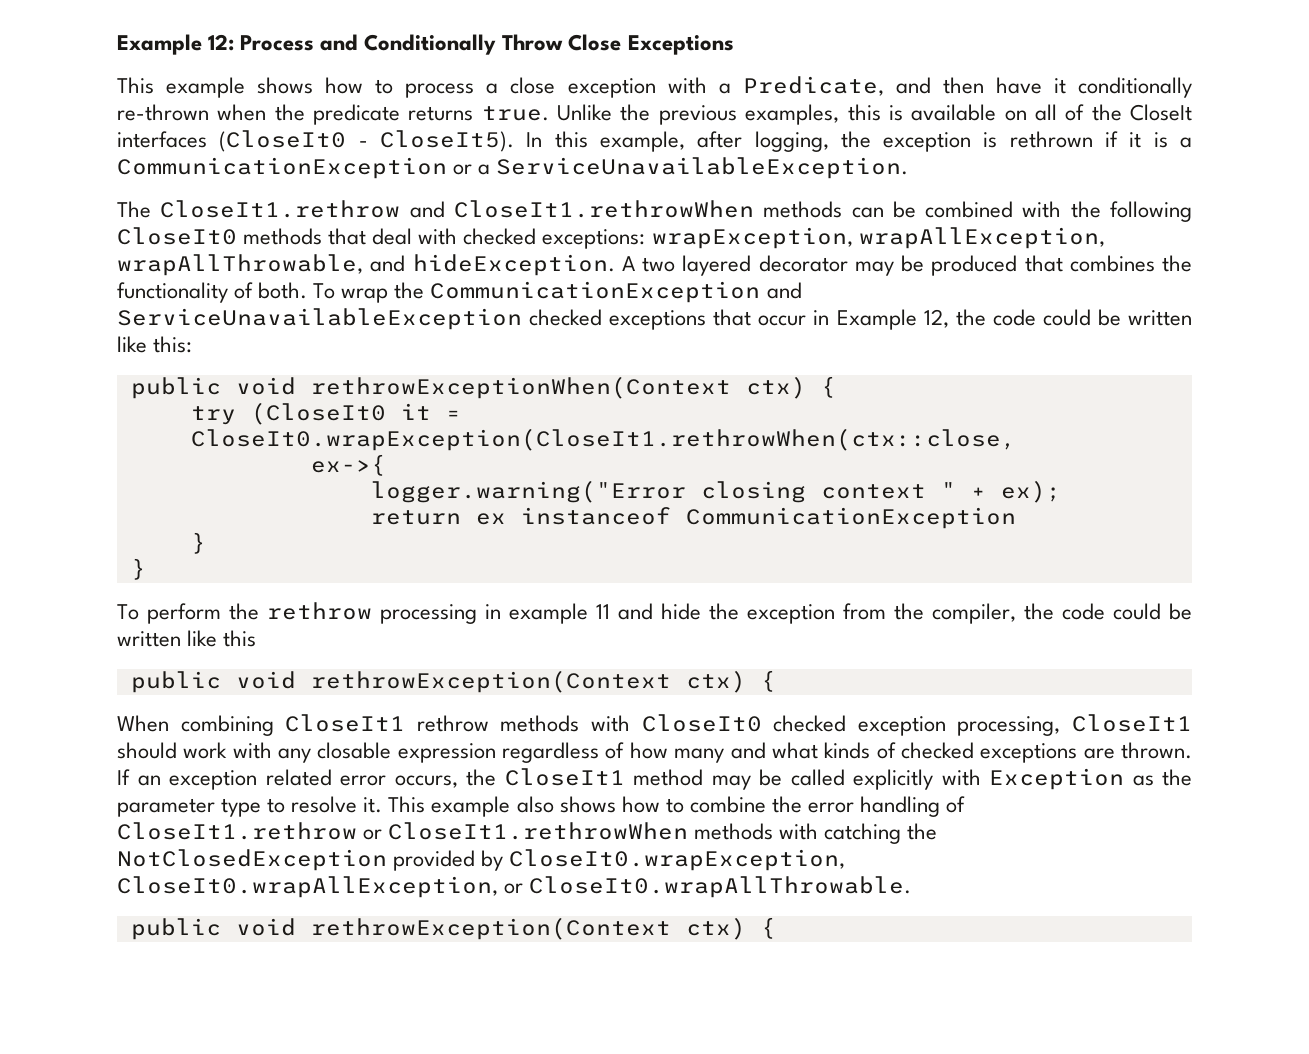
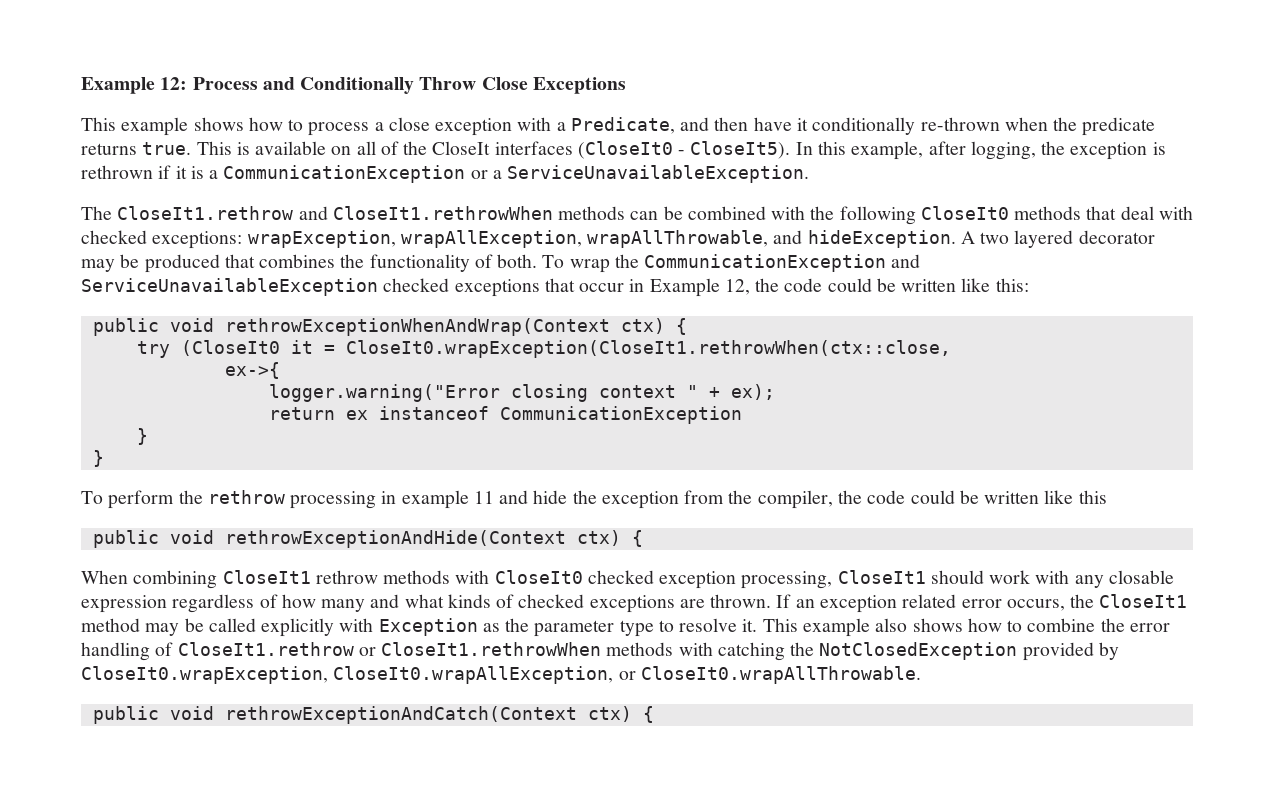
- Unlike the previous examples, this is available on all of the CloseIt interfaces (CloseIt0 - CloseIt5).
+ This is available on all of the CloseIt interfaces (CloseIt0 - CloseIt5).
- public void rethrowExceptionWhen(Context ctx) {
+ public void rethrowExceptionWhenAndWrap(Context ctx) {
  To perform the rethrow processing in example 11 and hide the exception from the compiler, the code could be written like this
- public void rethrowException(Context ctx) {
+ public void rethrowExceptionAndHide(Context ctx) {
  This example also shows how to combine the error handling of CloseIt1.rethrow or CloseIt1.rethrowWhen methods with catching the NotClosedException provided by CloseIt0.wrapException, CloseIt0.wrapAllException, or CloseIt0.wrapAllThrowable.
- public void rethrowException(Context ctx) {
+ public void rethrowExceptionAndCatch(Context ctx) {

